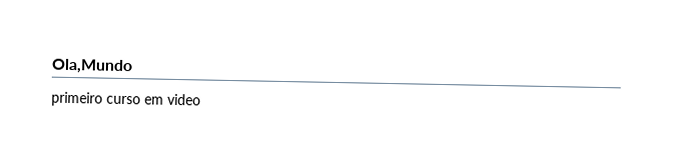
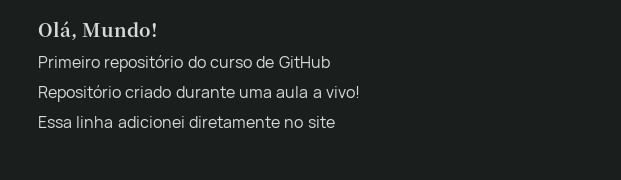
- Ola,Mundo
- primeiro curso em video
+ Olá, Mundo!
+ Primeiro repositório do curso de GitHub
+ Repositório criado durante uma aula a vivo!
+ Essa linha adicionei diretamente no site

